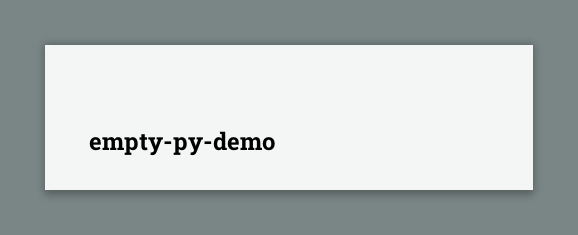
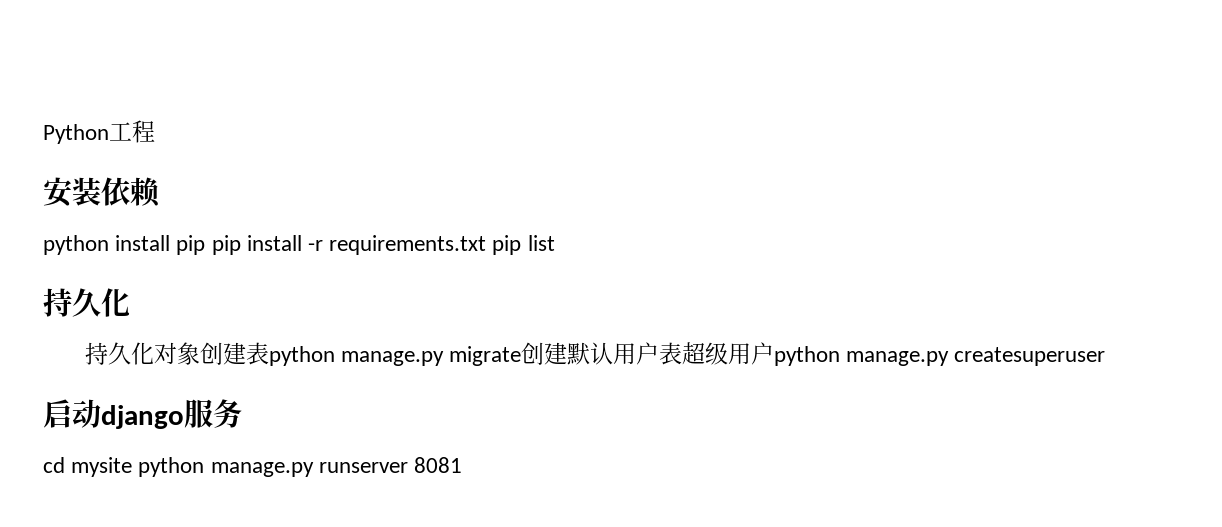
- empty-py-demo
+ Python工程
+ 安装依赖
+ python install pip pip install -r requirements.txt pip list
+ 持久化
+ 持久化对象创建表python manage.py migrate创建默认用户表超级用户python manage.py createsuperuser
+ 启动django服务
+ cd mysite python manage.py runserver 8081

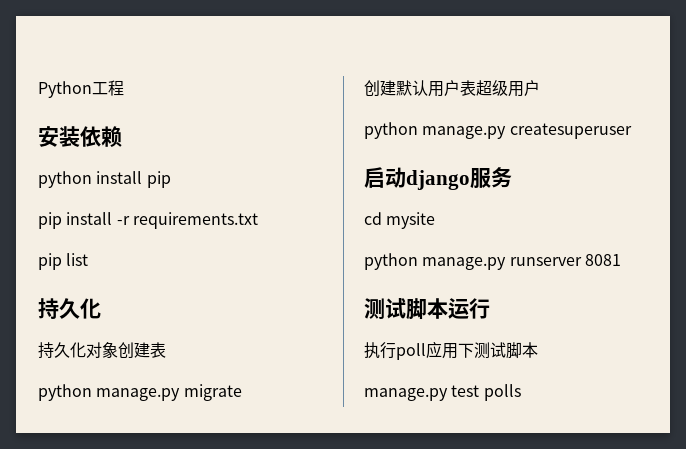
- python install pip pip install -r requirements.txt pip list
+ python install pip
+ pip install -r requirements.txt
+ pip list
- 持久化对象创建表python manage.py migrate创建默认用户表超级用户python manage.py createsuperuser
+ 持久化对象创建表
+ python manage.py migrate
+ 创建默认用户表超级用户
+ python manage.py createsuperuser
- cd mysite python manage.py runserver 8081
+ cd mysite
+ python manage.py runserver 8081
+ 测试脚本运行
+ 执行poll应用下测试脚本
+ manage.py test polls

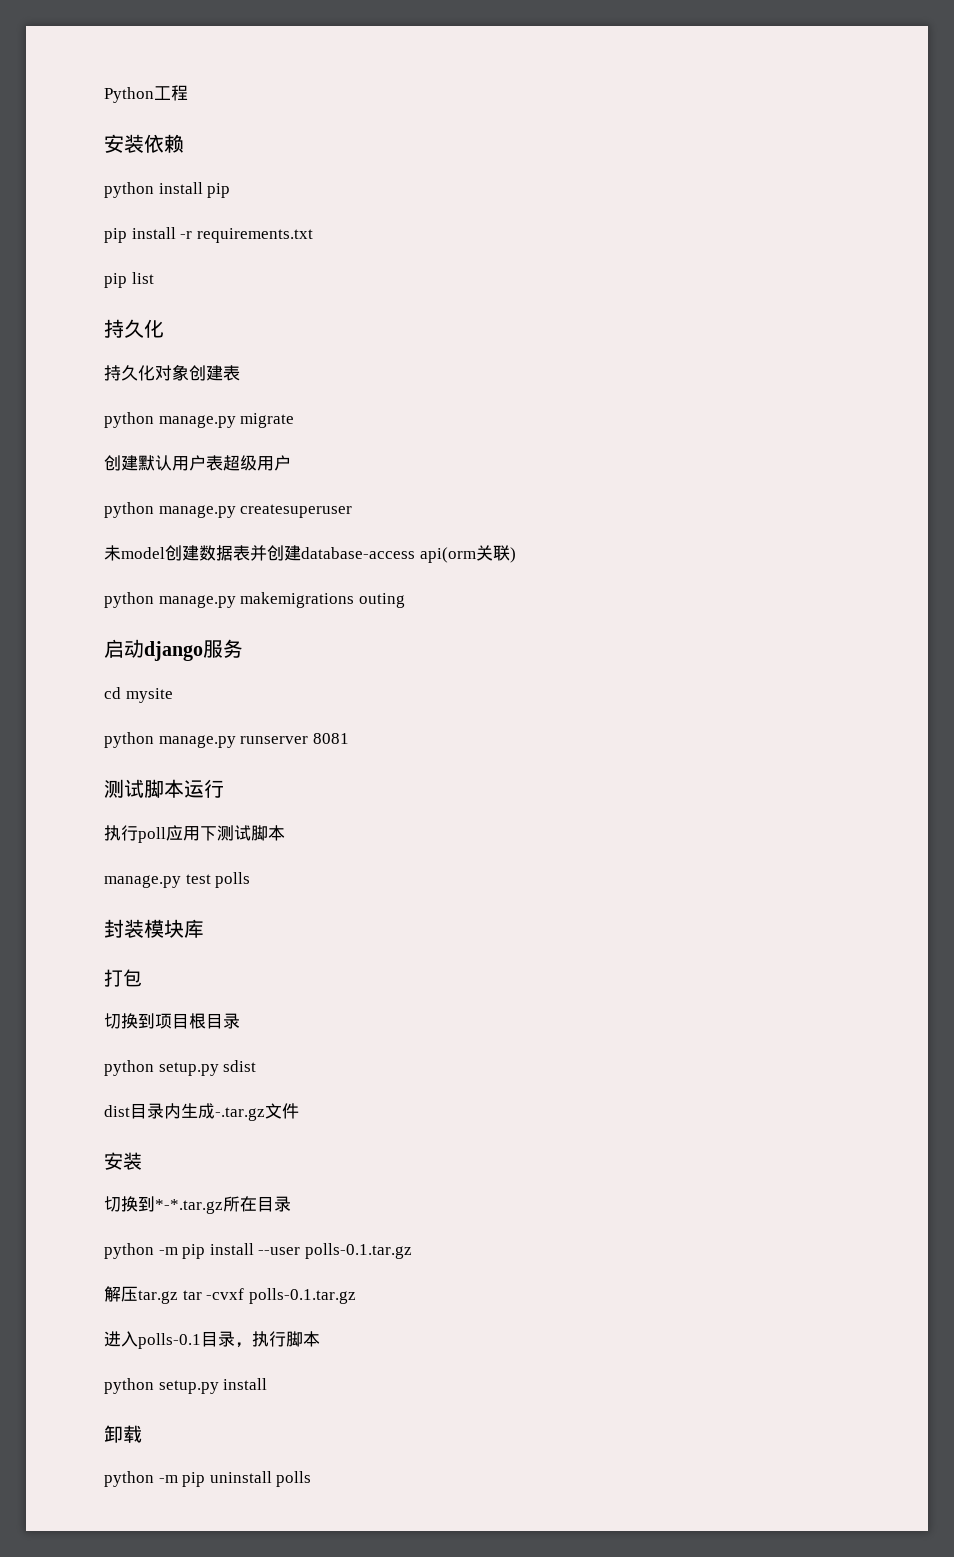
+ 未model创建数据表并创建database-access api(orm关联)
+ python manage.py makemigrations outing
+ 封装模块库
+ 打包
+ 切换到项目根目录
+ python setup.py sdist
+ dist目录内生成-.tar.gz文件
+ 安装
+ 切换到*-*.tar.gz所在目录
+ python -m pip install --user polls-0.1.tar.gz
+ 解压tar.gz tar -cvxf polls-0.1.tar.gz
+ 进入polls-0.1目录，执行脚本
+ python setup.py install
+ 卸载
+ python -m pip uninstall polls

